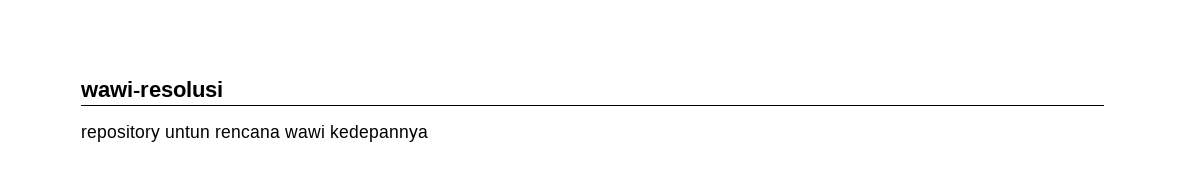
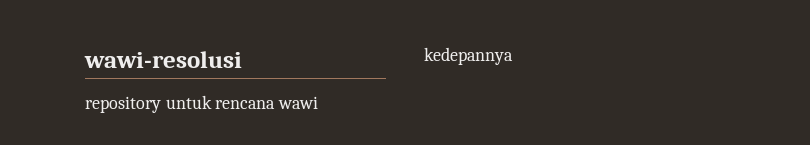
- repository untun rencana wawi kedepannya
+ repository untuk rencana wawi kedepannya

